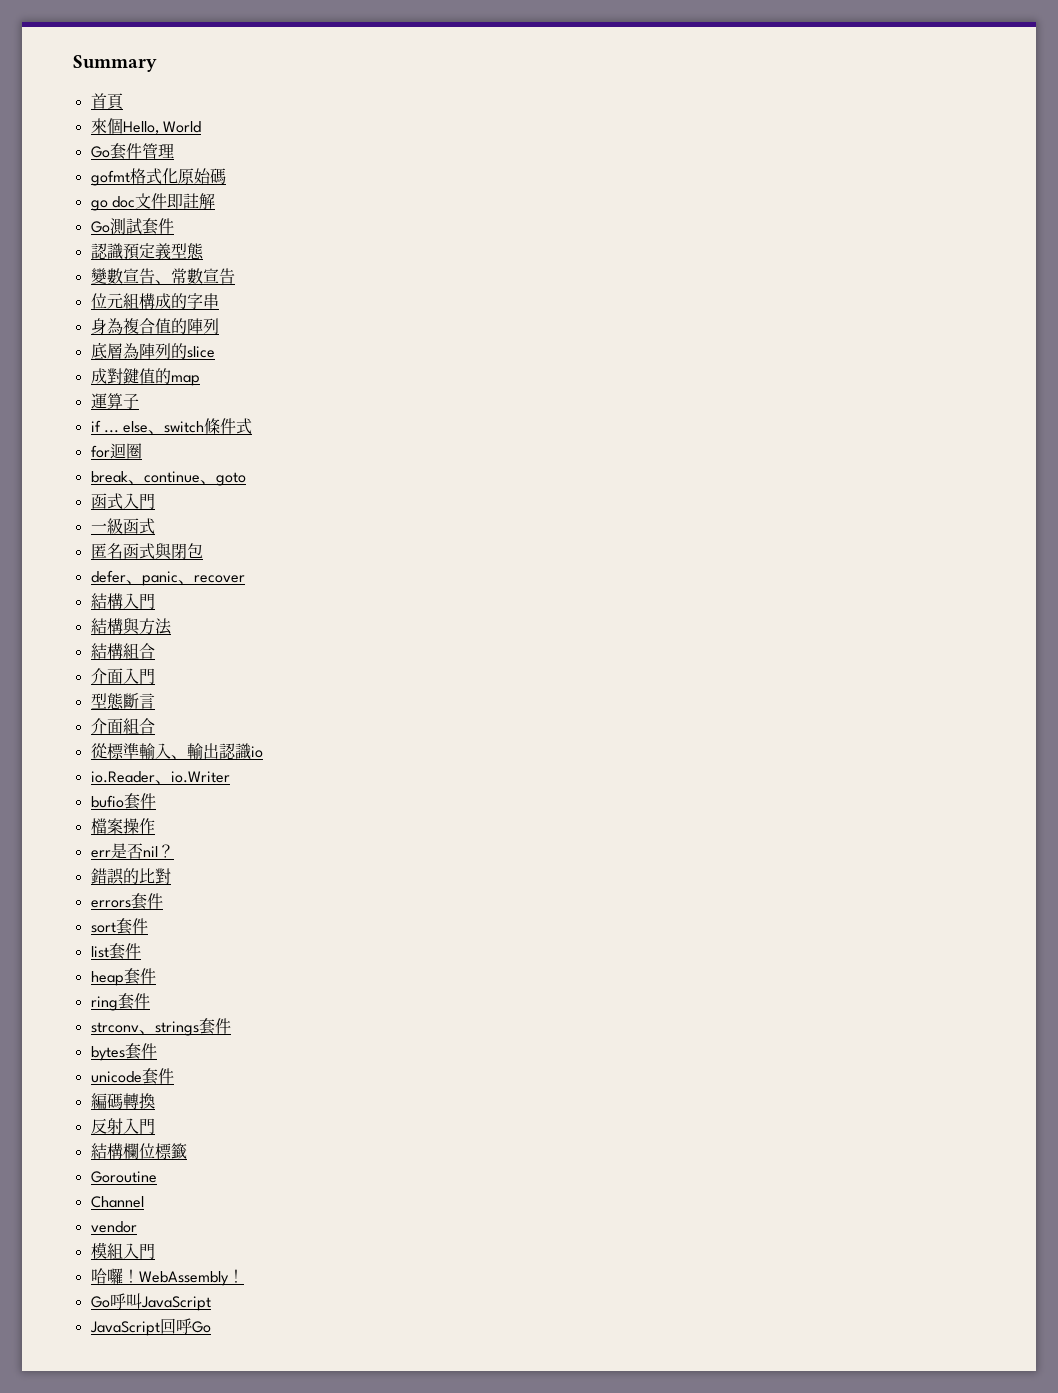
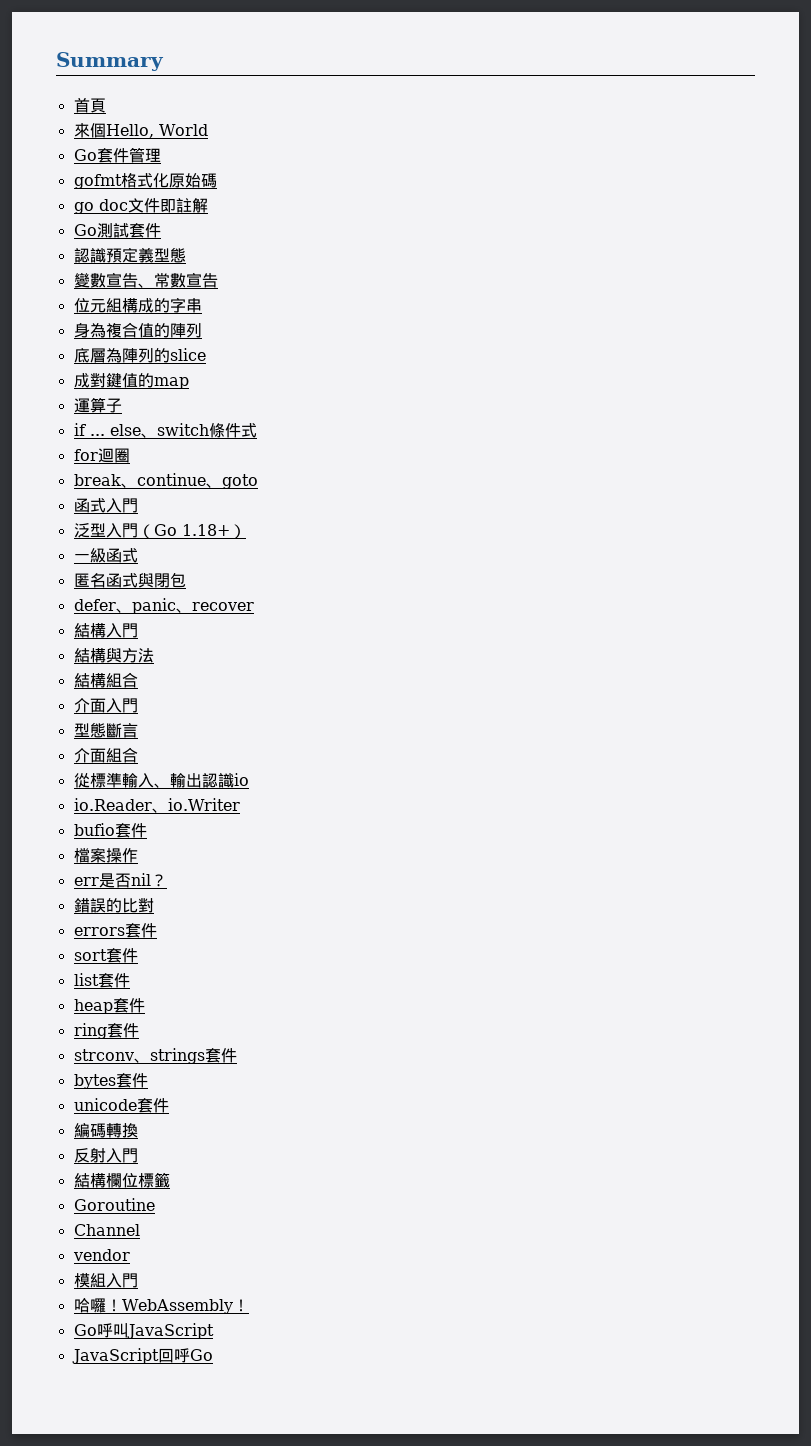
+ 泛型入門（Go 1.18+）

